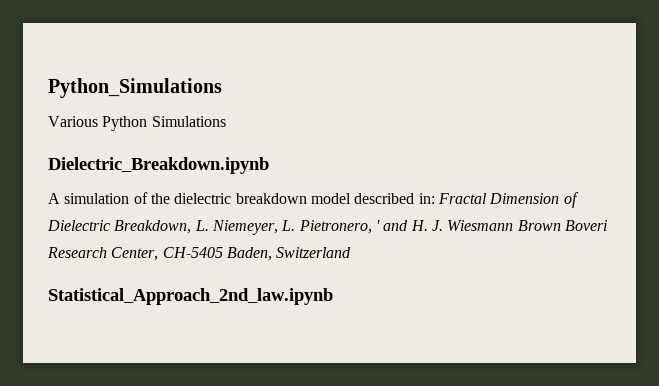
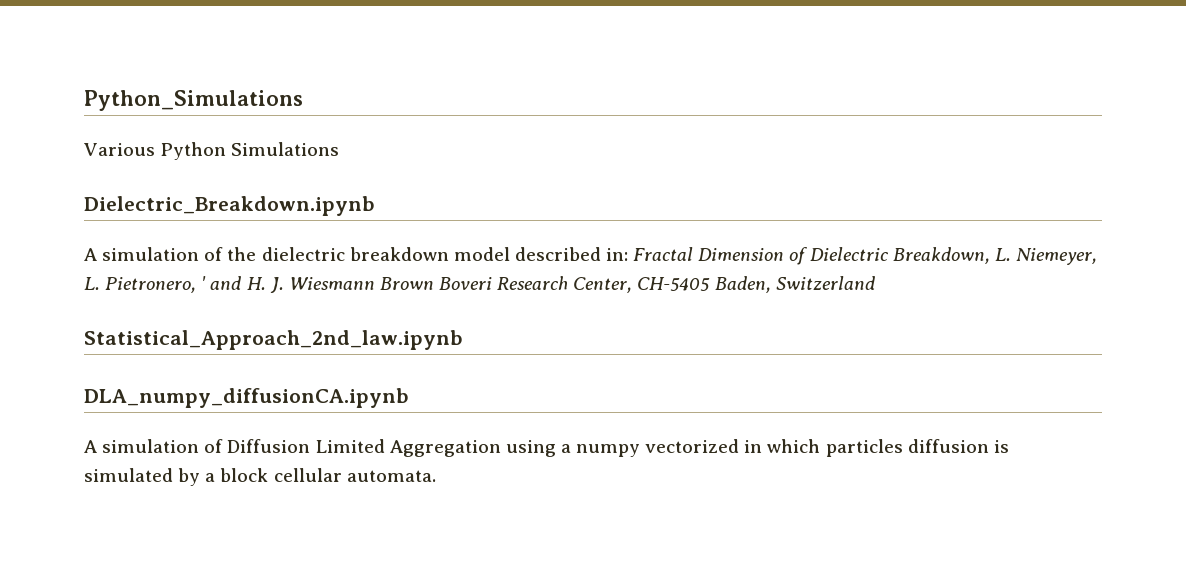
+ DLA_numpy_diffusionCA.ipynb
+ A simulation of Diffusion Limited Aggregation using a numpy vectorized in which particles diffusion is simulated by a block cellular automata.

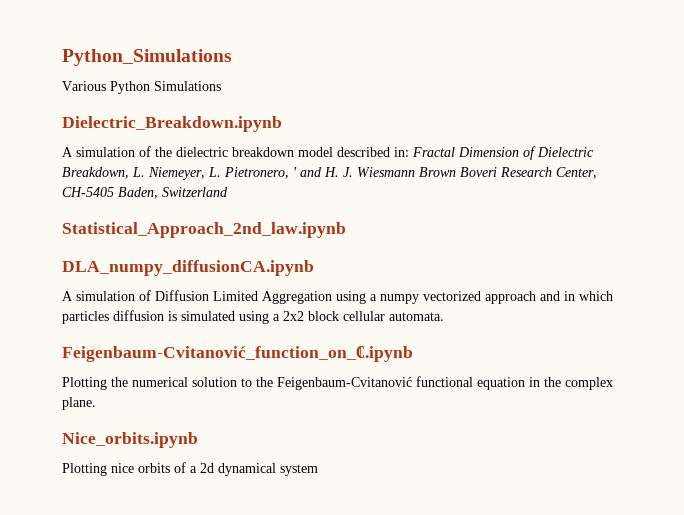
- A simulation of Diffusion Limited Aggregation using a numpy vectorized in which particles diffusion is simulated by a block cellular automata.
+ A simulation of Diffusion Limited Aggregation using a numpy vectorized approach and in which particles diffusion is simulated using a 2x2 block cellular automata.
+ Feigenbaum-Cvitanović_function_on_ℂ.ipynb
+ Plotting the numerical solution to the Feigenbaum-Cvitanović functional equation in the complex plane.
+ Nice_orbits.ipynb
+ Plotting nice orbits of a 2d dynamical system

